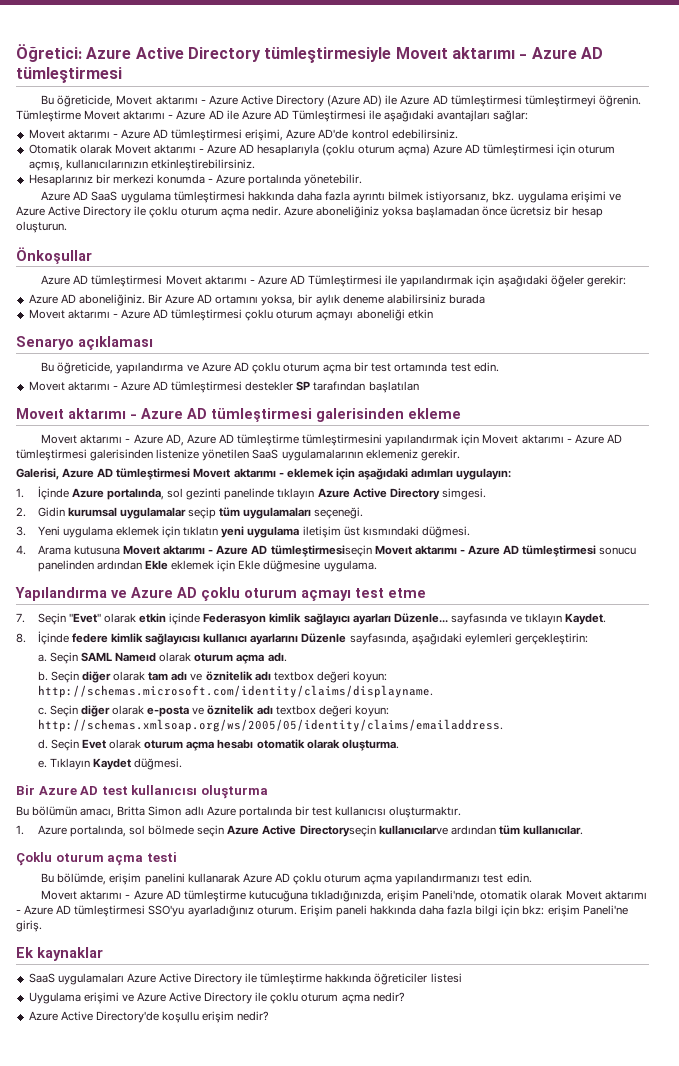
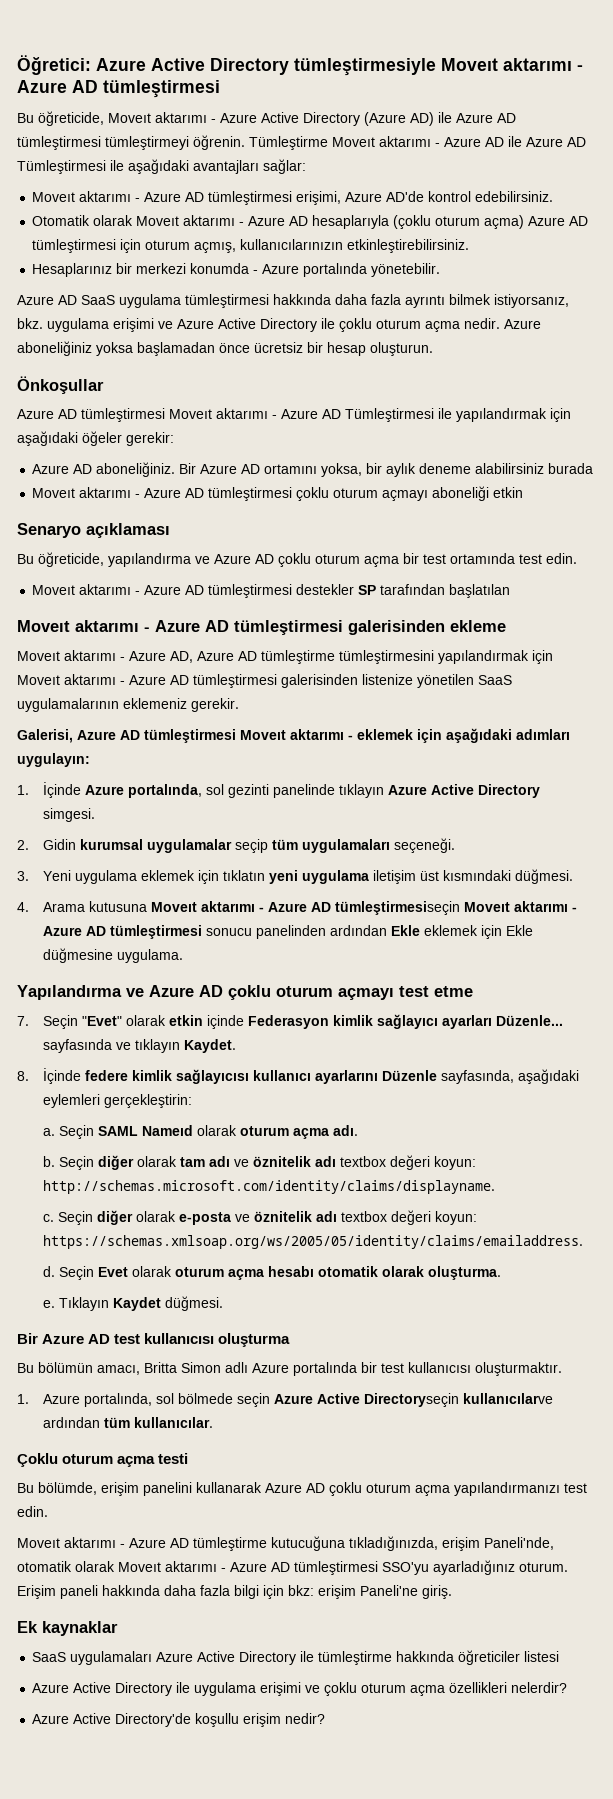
- Seçin diğer olarak e-posta ve öznitelik adı textbox değeri koyun: http://schemas.xmlsoap.org/ws/2005/05/identity/claims/emailaddress.
+ Seçin diğer olarak e-posta ve öznitelik adı textbox değeri koyun: https://schemas.xmlsoap.org/ws/2005/05/identity/claims/emailaddress.
- Uygulama erişimi ve Azure Active Directory ile çoklu oturum açma nedir?
+ Azure Active Directory ile uygulama erişimi ve çoklu oturum açma özellikleri nelerdir?

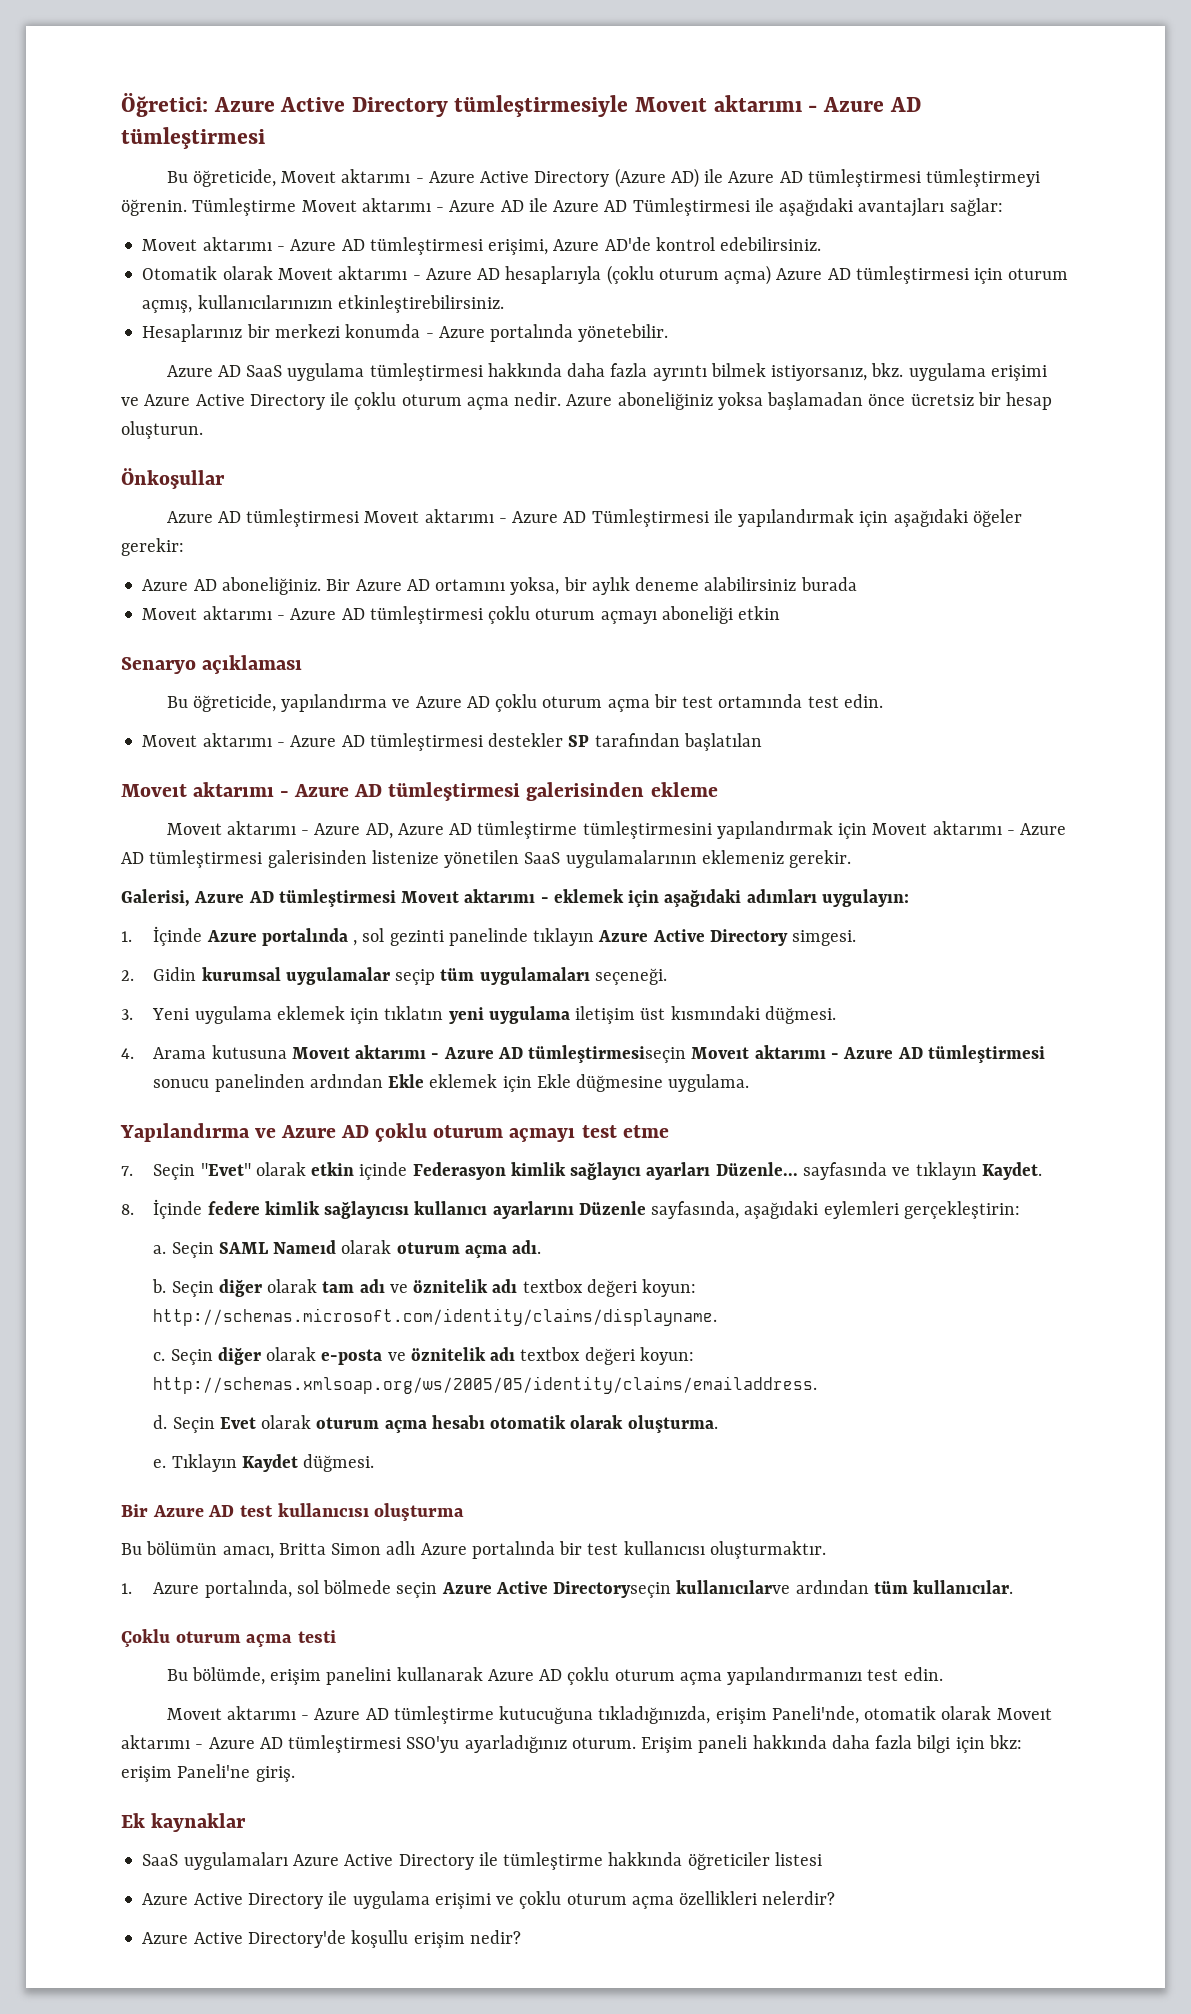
- 1. İçinde Azure portalında, sol gezinti panelinde tıklayın Azure Active Directory simgesi.
+ 1. İçinde Azure portalında , sol gezinti panelinde tıklayın Azure Active Directory simgesi.
- Seçin diğer olarak e-posta ve öznitelik adı textbox değeri koyun: https://schemas.xmlsoap.org/ws/2005/05/identity/claims/emailaddress.
+ Seçin diğer olarak e-posta ve öznitelik adı textbox değeri koyun: http://schemas.xmlsoap.org/ws/2005/05/identity/claims/emailaddress.

